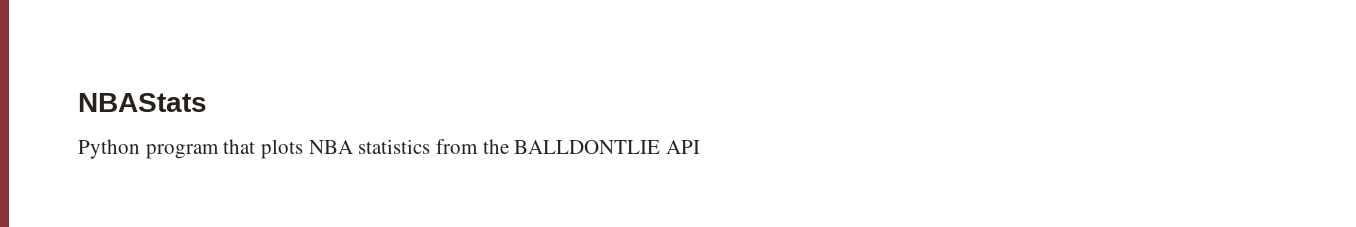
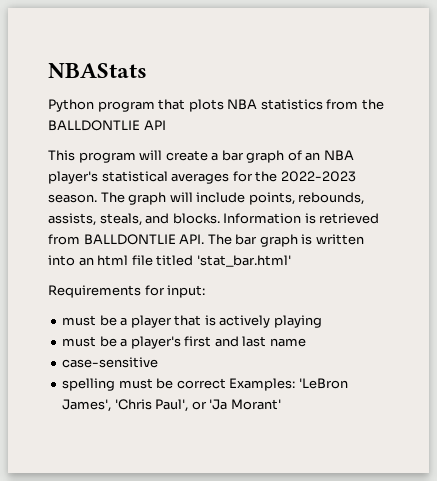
+ This program will create a bar graph of an NBA player's statistical averages for the 2022-2023 season. The graph will include points, rebounds, assists, steals, and blocks. Information is retrieved from BALLDONTLIE API. The bar graph is written into an html file titled 'stat_bar.html'
+ Requirements for input:
+ must be a player that is actively playing
+ must be a player's first and last name
+ case-sensitive
+ spelling must be correct Examples: 'LeBron James', 'Chris Paul', or 'Ja Morant'

